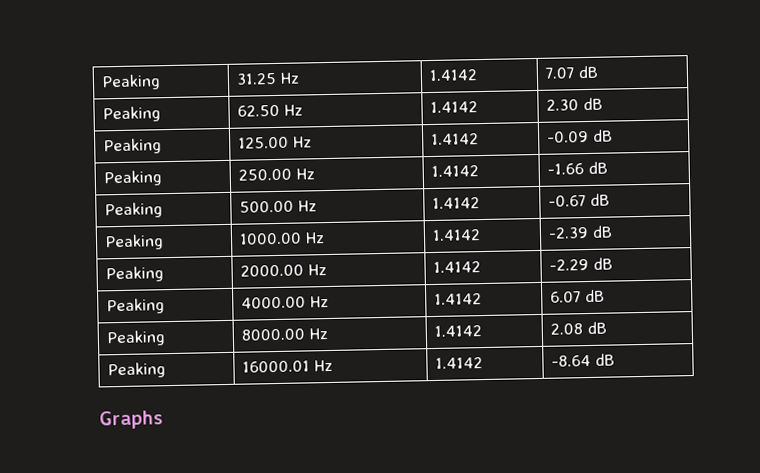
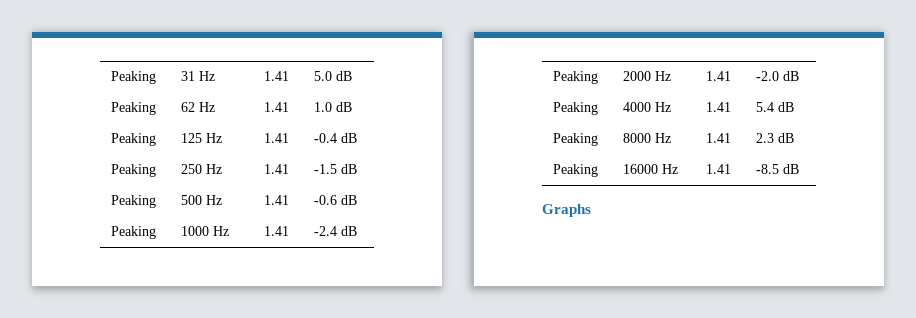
- Peaking | 31.25 Hz | 1.4142 | 7.07 dB
- Peaking | 62.50 Hz | 1.4142 | 2.30 dB
- Peaking | 125.00 Hz | 1.4142 | -0.09 dB
- Peaking | 250.00 Hz | 1.4142 | -1.66 dB
- Peaking | 500.00 Hz | 1.4142 | -0.67 dB
- Peaking | 1000.00 Hz | 1.4142 | -2.39 dB
- Peaking | 2000.00 Hz | 1.4142 | -2.29 dB
- Peaking | 4000.00 Hz | 1.4142 | 6.07 dB
- Peaking | 8000.00 Hz | 1.4142 | 2.08 dB
- Peaking | 16000.01 Hz | 1.4142 | -8.64 dB
+ Peaking | 31 Hz | 1.41 | 5.0 dB
+ Peaking | 62 Hz | 1.41 | 1.0 dB
+ Peaking | 125 Hz | 1.41 | -0.4 dB
+ Peaking | 250 Hz | 1.41 | -1.5 dB
+ Peaking | 500 Hz | 1.41 | -0.6 dB
+ Peaking | 1000 Hz | 1.41 | -2.4 dB
+ Peaking | 2000 Hz | 1.41 | -2.0 dB
+ Peaking | 4000 Hz | 1.41 | 5.4 dB
+ Peaking | 8000 Hz | 1.41 | 2.3 dB
+ Peaking | 16000 Hz | 1.41 | -8.5 dB

